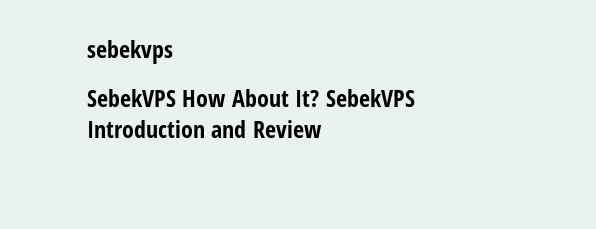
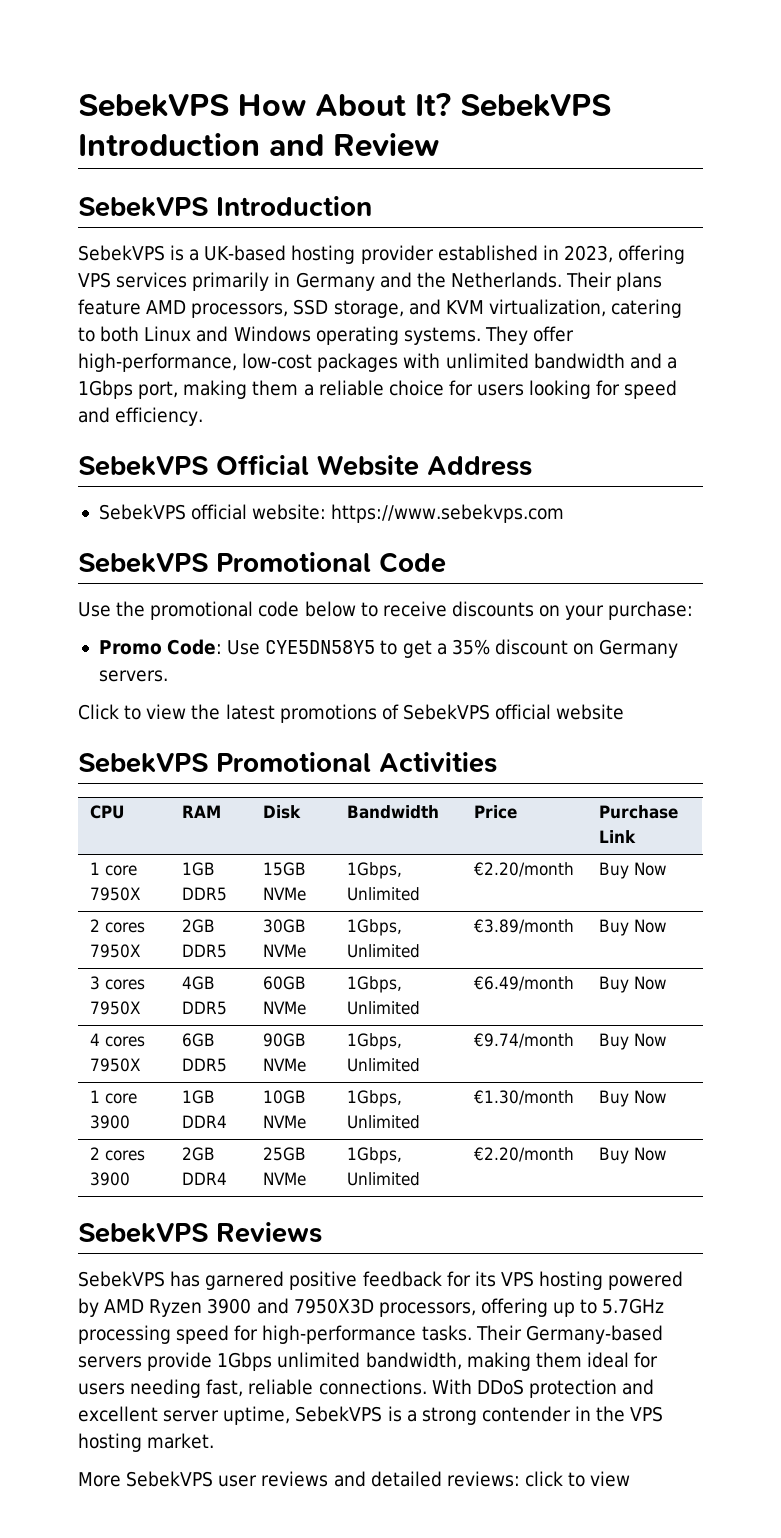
- sebekvps
  SebekVPS Introduction and Review
+ SebekVPS Introduction
+ SebekVPS is a UK-based hosting provider established in 2023, offering VPS services primarily in Germany and the Netherlands. Their plans feature AMD processors, SSD storage, and KVM virtualization, catering to both Linux and Windows operating systems. They offer high-performance, low-cost packages with unlimited bandwidth and a 1Gbps port, making them a reliable choice for users looking for speed and efficiency.
+ SebekVPS Official Website Address
+ SebekVPS official website: https://www.sebekvps.com
+ SebekVPS Promotional Code
+ Use the promotional code below to receive discounts on your purchase:
+ Promo Code: Use CYE5DN58Y5 to get a 35% discount on Germany servers.
+ Click to view the latest promotions of SebekVPS official website
+ SebekVPS Promotional Activities
+ CPU | RAM | Disk | Bandwidth | Price | Purchase Link
+ 1 core 7950X | 1GB DDR5 | 15GB NVMe | 1Gbps, Unlimited | €2.20/month | Buy Now
+ 2 cores 7950X | 2GB DDR5 | 30GB NVMe | 1Gbps, Unlimited | €3.89/month | Buy Now
+ 3 cores 7950X | 4GB DDR5 | 60GB NVMe | 1Gbps, Unlimited | €6.49/month | Buy Now
+ 4 cores 7950X | 6GB DDR5 | 90GB NVMe | 1Gbps, Unlimited | €9.74/month | Buy Now
+ 1 core 3900 | 1GB DDR4 | 10GB NVMe | 1Gbps, Unlimited | €1.30/month | Buy Now
+ 2 cores 3900 | 2GB DDR4 | 25GB NVMe | 1Gbps, Unlimited | €2.20/month | Buy Now
+ SebekVPS Reviews
+ SebekVPS has garnered positive feedback for its VPS hosting powered by AMD Ryzen 3900 and 7950X3D processors, offering up to 5.7GHz processing speed for high-performance tasks. Their Germany-based servers provide 1Gbps unlimited bandwidth, making them ideal for users needing fast, reliable connections. With DDoS protection and excellent server uptime, SebekVPS is a strong contender in the VPS hosting market.
+ More SebekVPS user reviews and detailed reviews: click to view

